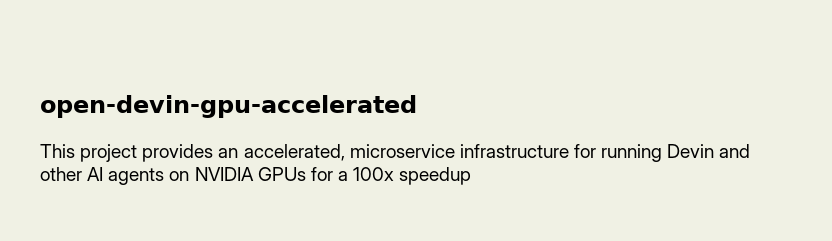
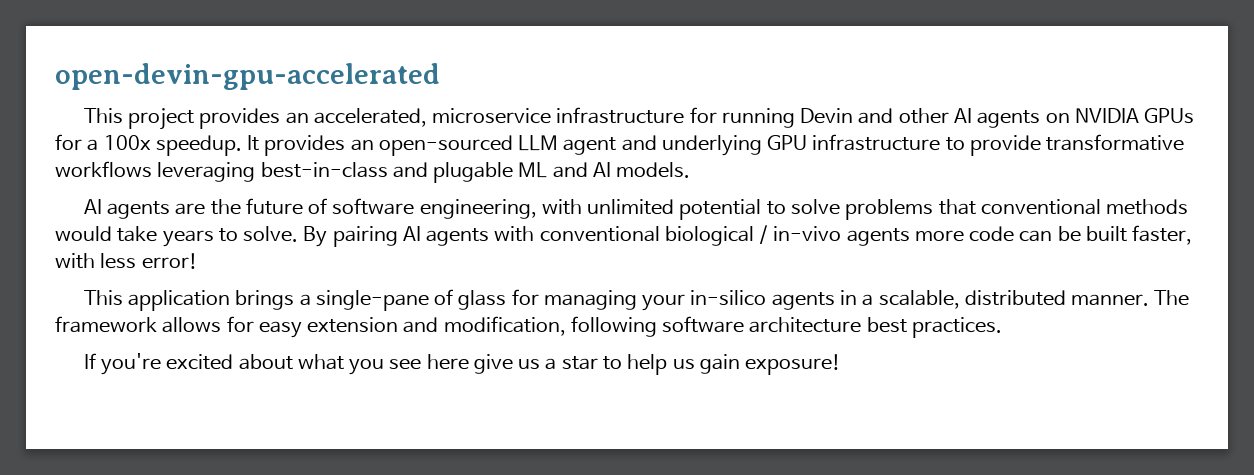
- This project provides an accelerated, microservice infrastructure for running Devin and other AI agents on NVIDIA GPUs for a 100x speedup
+ This project provides an accelerated, microservice infrastructure for running Devin and other AI agents on NVIDIA GPUs for a 100x speedup. It provides an open-sourced LLM agent and underlying GPU infrastructure to provide transformative workflows leveraging best-in-class and plugable ML and AI models.
+ AI agents are the future of software engineering, with unlimited potential to solve problems that conventional methods would take years to solve. By pairing AI agents with conventional biological / in-vivo agents more code can be built faster, with less error!
+ This application brings a single-pane of glass for managing your in-silico agents in a scalable, distributed manner. The framework allows for easy extension and modification, following software architecture best practices.
+ If you're excited about what you see here give us a star to help us gain exposure!

